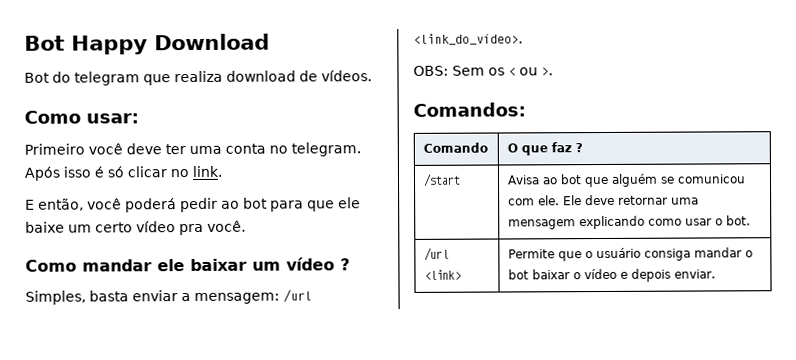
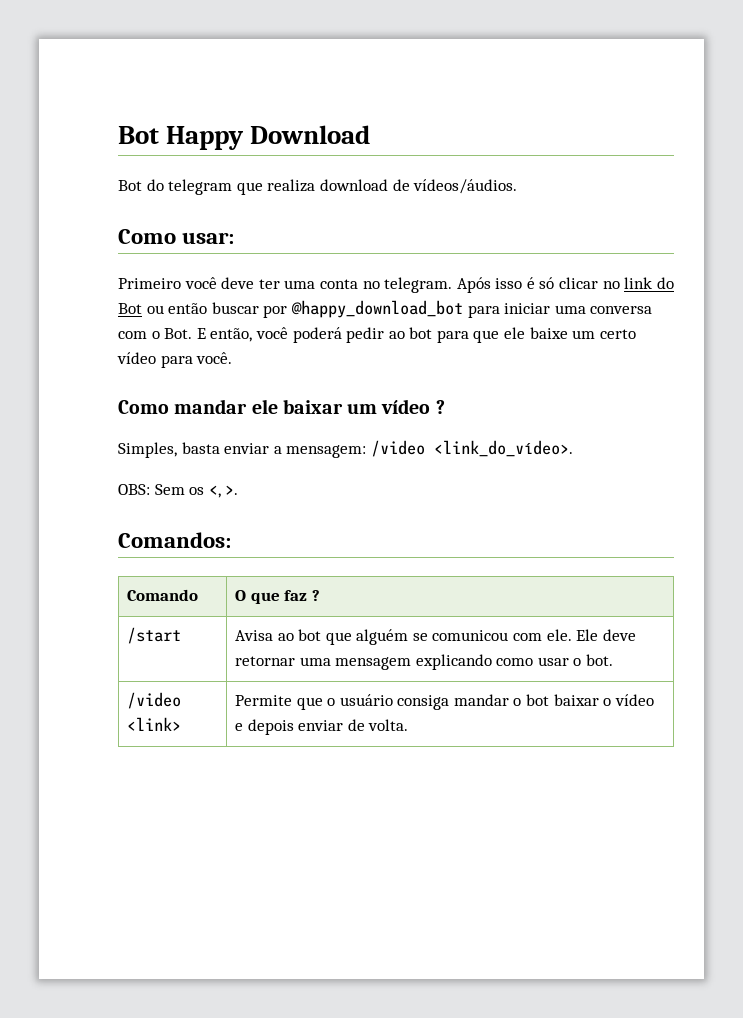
- Bot do telegram que realiza download de vídeos.
+ Bot do telegram que realiza download de vídeos/áudios.
- Após isso é só clicar no link.
- E então, você poderá pedir ao bot para que ele baixe um certo vídeo pra você.
+ Após isso é só clicar no link do Bot ou então buscar por @happy_download_bot para iniciar uma conversa com o Bot. E então, você poderá pedir ao bot para que ele baixe um certo vídeo para você.
- Simples, basta enviar a mensagem: /url <link_do_vídeo>.
+ Simples, basta enviar a mensagem: /video <link_do_vídeo>.
- OBS: Sem os < ou >.
+ OBS: Sem os <, >.
- /url <link> | Permite que o usuário consiga mandar o bot baixar o vídeo e depois enviar.
+ /video <link> | Permite que o usuário consiga mandar o bot baixar o vídeo e depois enviar de volta.

